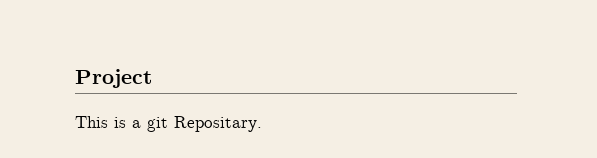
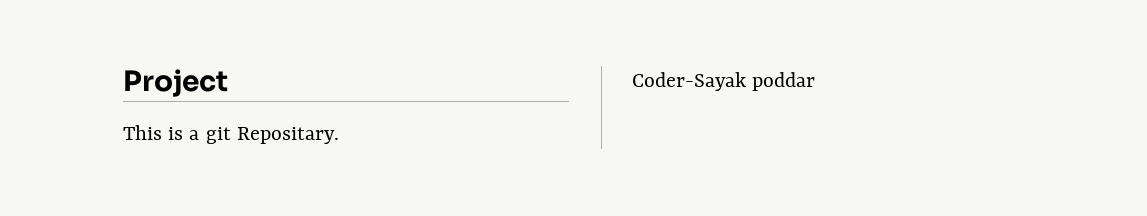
+ Coder-Sayak poddar

